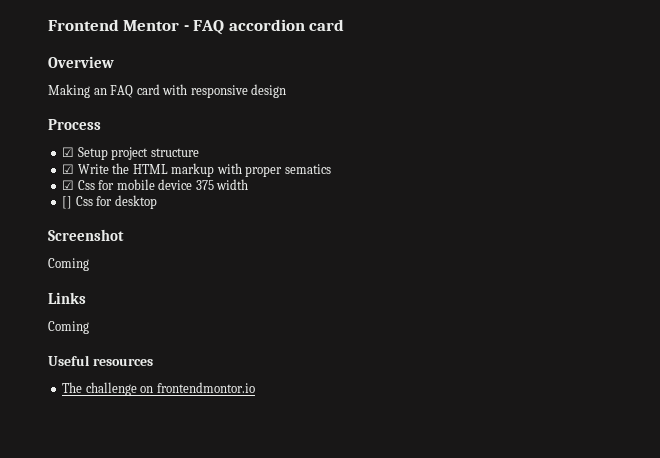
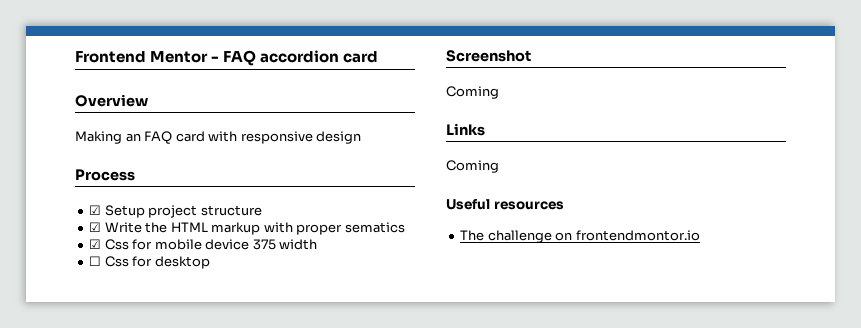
- [] Css for desktop
+ ☐ Css for desktop

